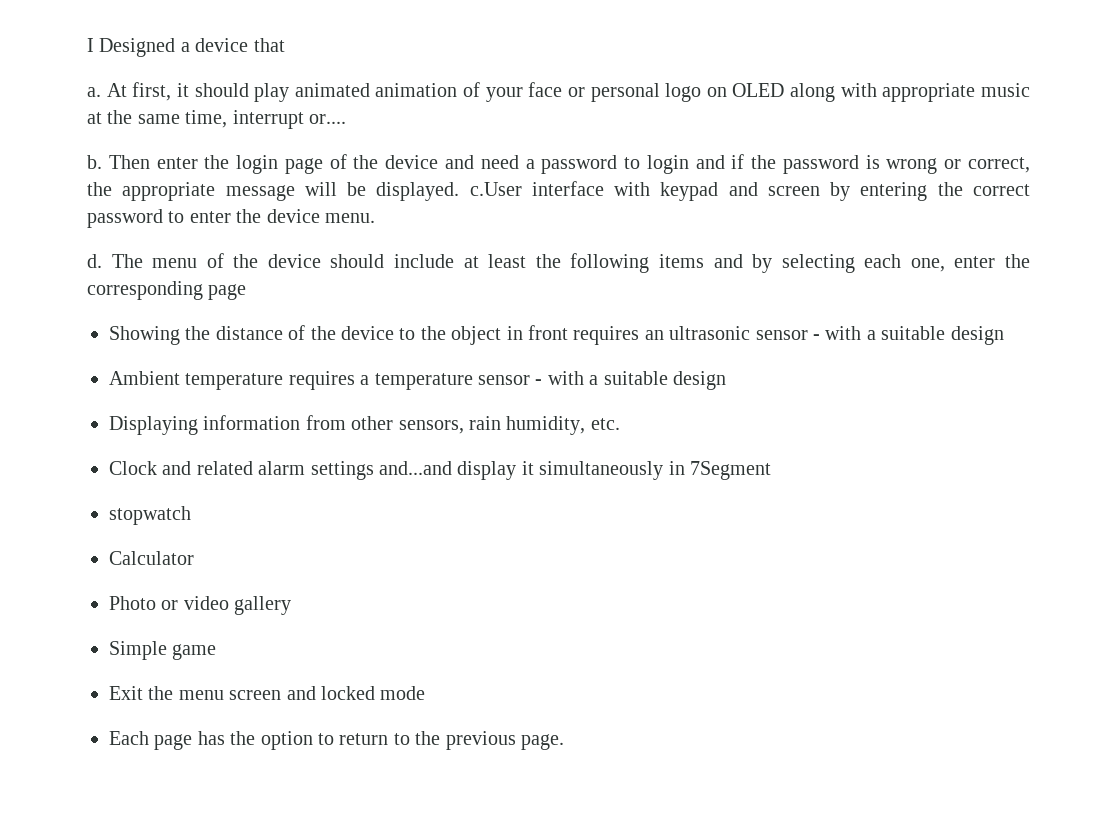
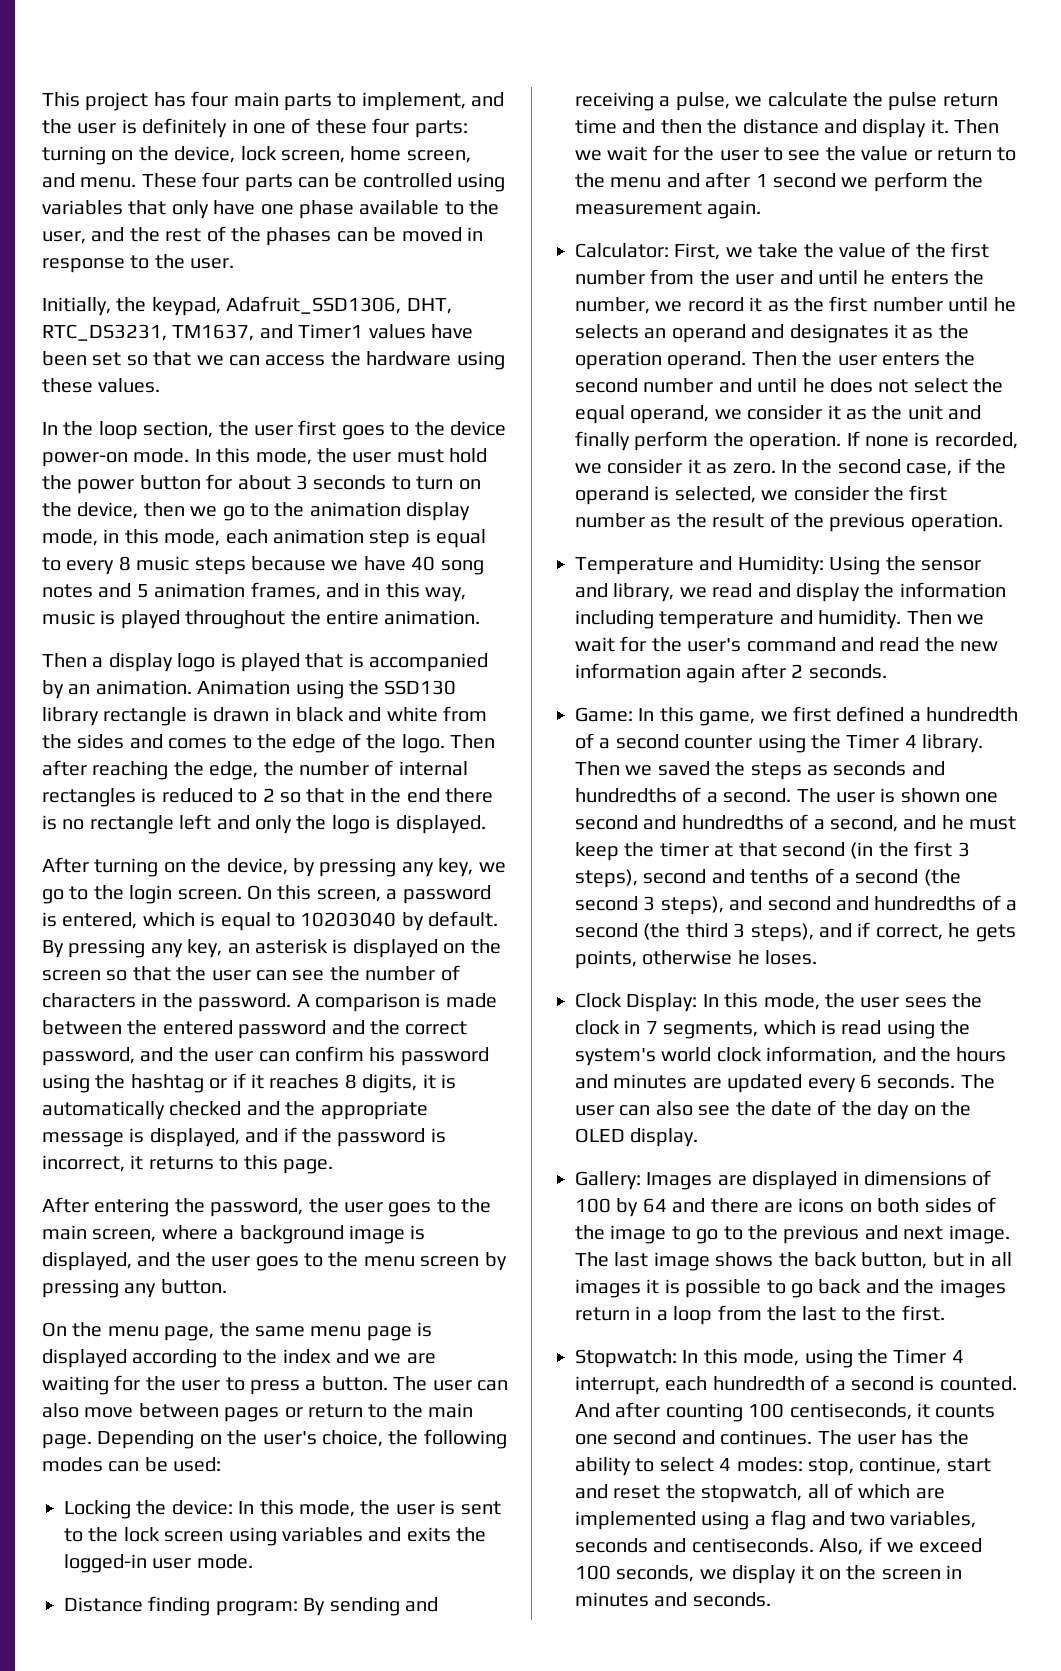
- I Designed a device that
- a. At first, it should play animated animation of your face or personal logo on OLED along with appropriate music at the same time, interrupt or....
- b. Then enter the login page of the device and need a password to login and if the password is wrong or correct, the appropriate message will be displayed. c.User interface with keypad and screen by entering the correct password to enter the device menu.
- d. The menu of the device should include at least the following items and by selecting each one, enter the corresponding page
- Showing the distance of the device to the object in front requires an ultrasonic sensor - with a suitable design
- Ambient temperature requires a temperature sensor - with a suitable design
- Displaying information from other sensors, rain humidity, etc.
- Clock and related alarm settings and...and display it simultaneously in 7Segment
- stopwatch
- Calculator
- Photo or video gallery
- Simple game
- Exit the menu screen and locked mode
- Each page has the option to return to the previous page.
+ This project has four main parts to implement, and the user is definitely in one of these four parts: turning on the device, lock screen, home screen, and menu. These four parts can be controlled using variables that only have one phase available to the user, and the rest of the phases can be moved in response to the user.
+ Initially, the keypad, Adafruit_SSD1306, DHT, RTC_DS3231, TM1637, and Timer1 values have been set so that we can access the hardware using these values.
+ In the loop section, the user first goes to the device power-on mode. In this mode, the user must hold the power button for about 3 seconds to turn on the device, then we go to the animation display mode, in this mode, each animation step is equal to every 8 music steps because we have 40 song notes and 5 animation frames, and in this way, music is played throughout the entire animation.
+ Then a display logo is played that is accompanied by an animation. Animation using the SSD130 library rectangle is drawn in black and white from the sides and comes to the edge of the logo. Then after reaching the edge, the number of internal rectangles is reduced to 2 so that in the end there is no rectangle left and only the logo is displayed.
+ After turning on the device, by pressing any key, we go to the login screen. On this screen, a password is entered, which is equal to 10203040 by default. By pressing any key, an asterisk is displayed on the screen so that the user can see the number of characters in the password. A comparison is made between the entered password and the correct password, and the user can confirm his password using the hashtag or if it reaches 8 digits, it is automatically checked and the appropriate message is displayed, and if the password is incorrect, it returns to this page.
+ After entering the password, the user goes to the main screen, where a background image is displayed, and the user goes to the menu screen by pressing any button.
+ On the menu page, the same menu page is displayed according to the index and we are waiting for the user to press a button. The user can also move between pages or return to the main page. Depending on the user's choice, the following modes can be used:
+ Locking the device: In this mode, the user is sent to the lock screen using variables and exits the logged-in user mode.
+ Distance finding program: By sending and receiving a pulse, we calculate the pulse return time and then the distance and display it. Then we wait for the user to see the value or return to the menu and after 1 second we perform the measurement again.
+ Calculator: First, we take the value of the first number from the user and until he enters the number, we record it as the first number until he selects an operand and designates it as the operation operand. Then the user enters the second number and until he does not select the equal operand, we consider it as the unit and finally perform the operation. If none is recorded, we consider it as zero. In the second case, if the operand is selected, we consider the first number as the result of the previous operation.
+ Temperature and Humidity: Using the sensor and library, we read and display the information including temperature and humidity. Then we wait for the user's command and read the new information again after 2 seconds.
+ Game: In this game, we first defined a hundredth of a second counter using the Timer 4 library. Then we saved the steps as seconds and hundredths of a second. The user is shown one second and hundredths of a second, and he must keep the timer at that second (in the first 3 steps), second and tenths of a second (the second 3 steps), and second and hundredths of a second (the third 3 steps), and if correct, he gets points, otherwise he loses.
+ Clock Display: In this mode, the user sees the clock in 7 segments, which is read using the system's world clock information, and the hours and minutes are updated every 6 seconds. The user can also see the date of the day on the OLED display.
+ Gallery: Images are displayed in dimensions of 100 by 64 and there are icons on both sides of the image to go to the previous and next image. The last image shows the back button, but in all images it is possible to go back and the images return in a loop from the last to the first.
+ Stopwatch: In this mode, using the Timer 4 interrupt, each hundredth of a second is counted. And after counting 100 centiseconds, it counts one second and continues. The user has the ability to select 4 modes: stop, continue, start and reset the stopwatch, all of which are implemented using a flag and two variables, seconds and centiseconds. Also, if we exceed 100 seconds, we display it on the screen in minutes and seconds.

